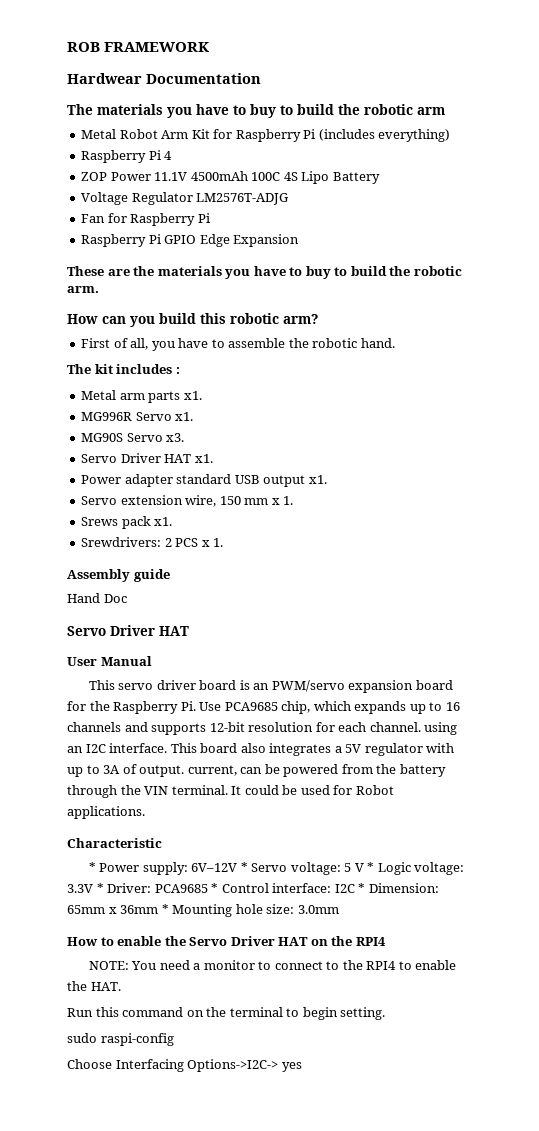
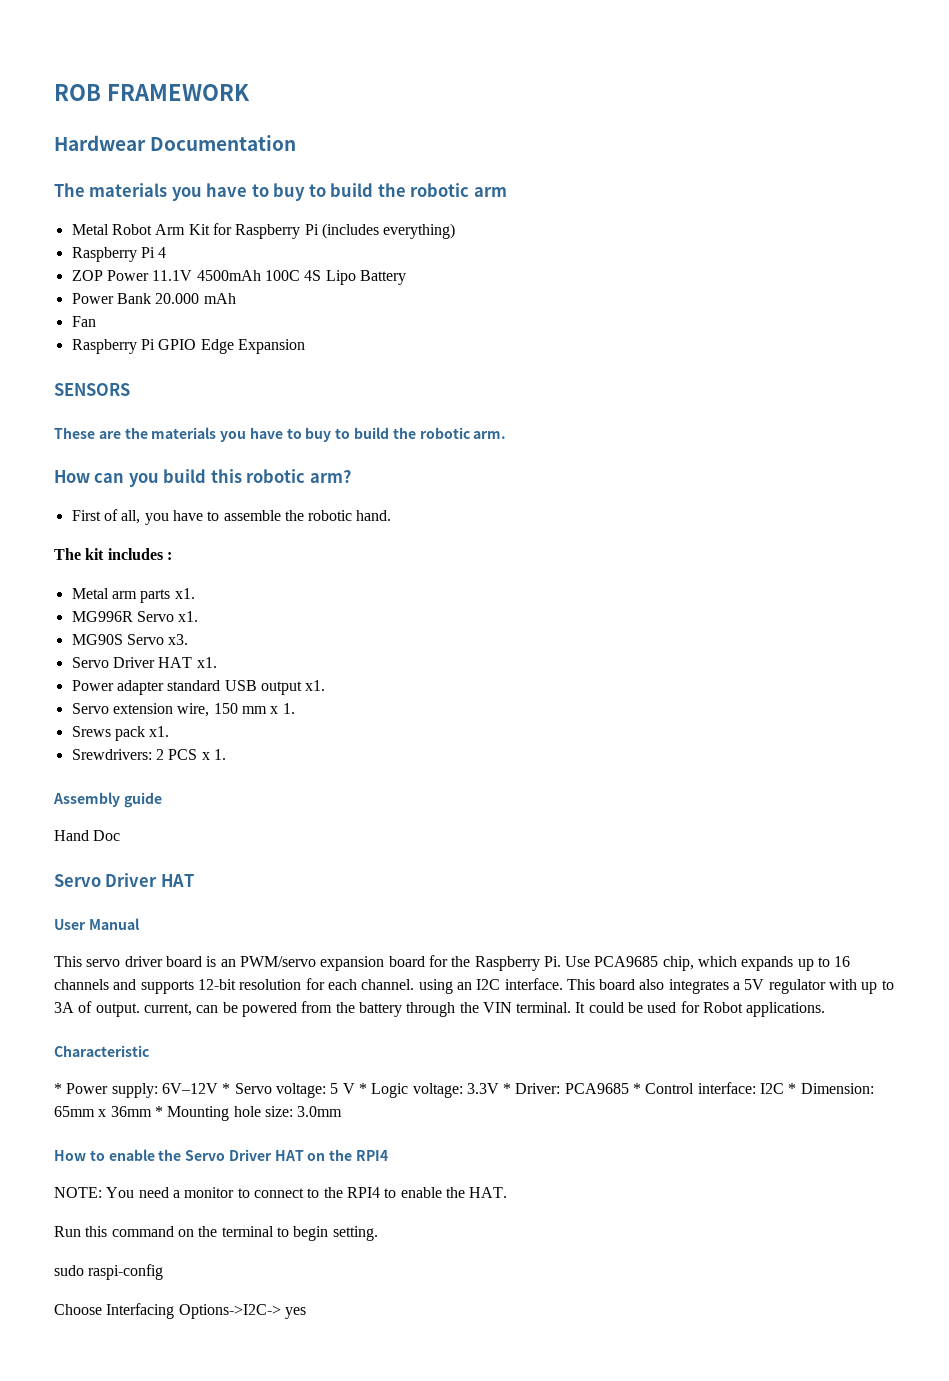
- Voltage Regulator LM2576T-ADJG
- Fan for Raspberry Pi
+ Power Bank 20.000 mAh
+ Fan
+ SENSORS

